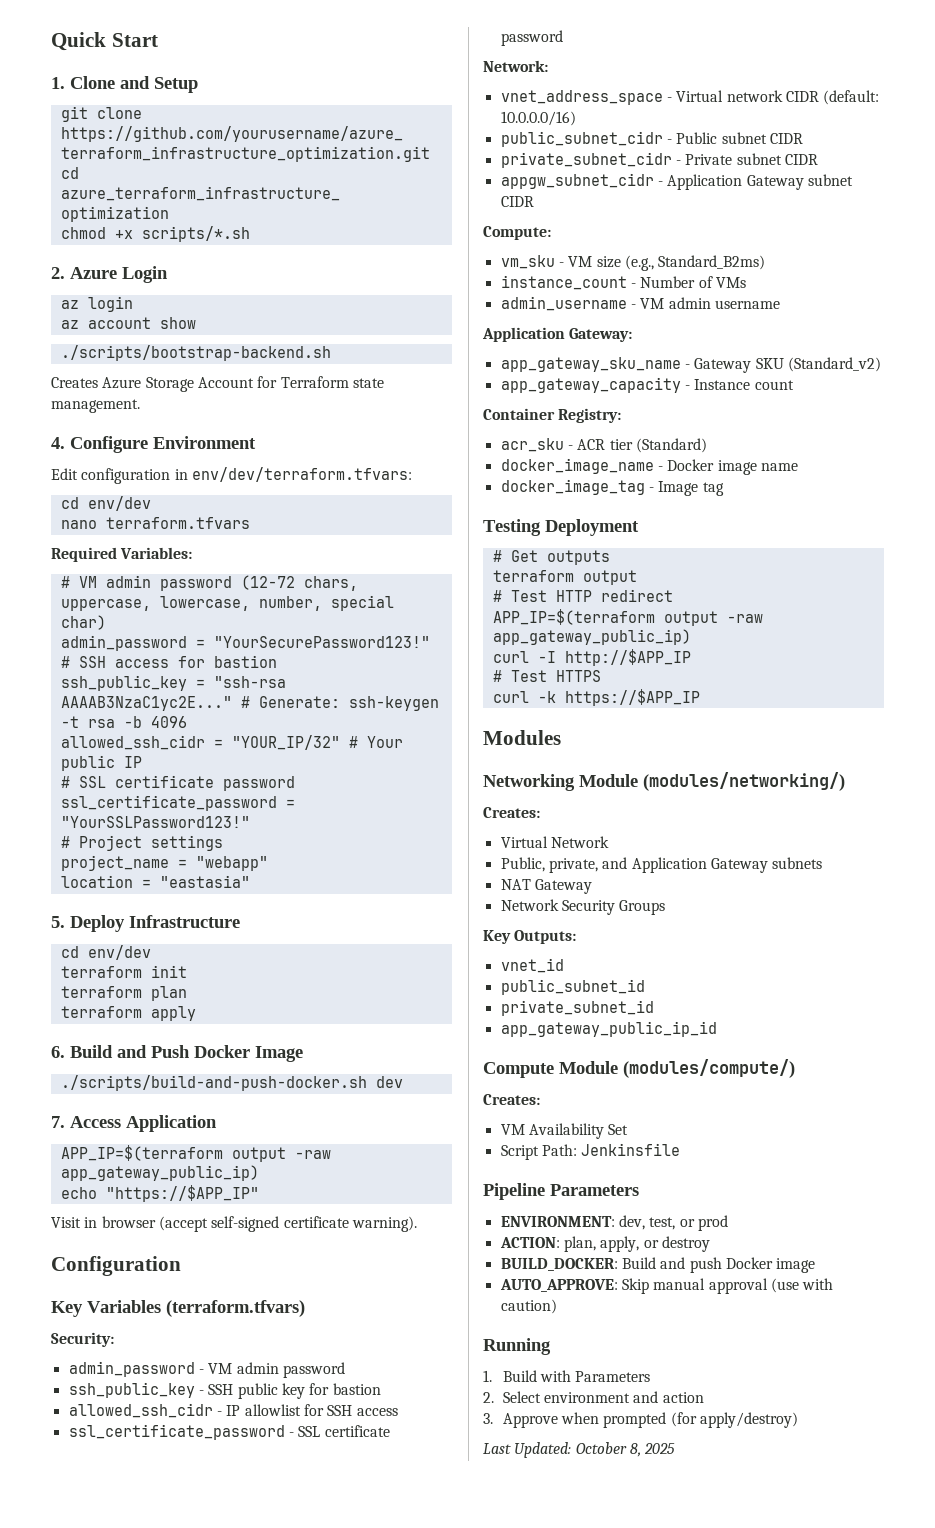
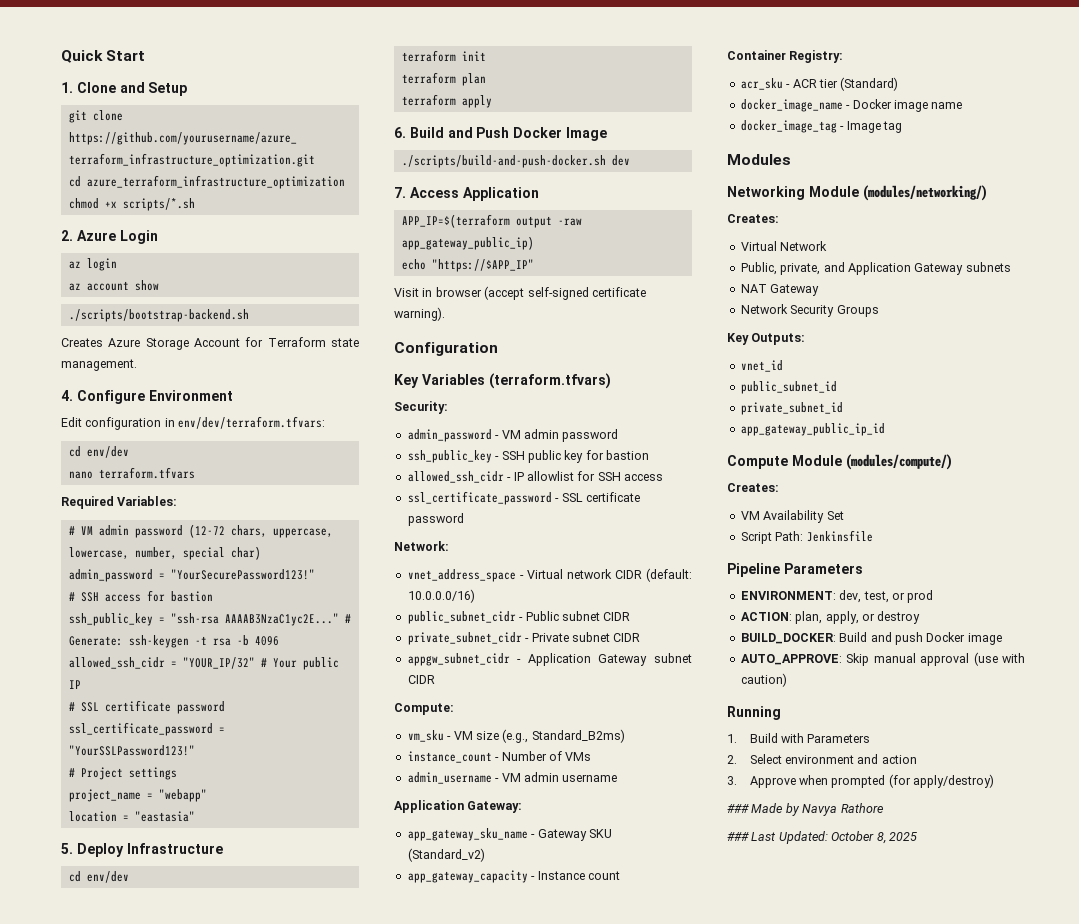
- Testing Deployment
- # Get outputs
- terraform output
- # Test HTTP redirect
- APP_IP=$(terraform output -raw app_gateway_public_ip)
- curl -I http://$APP_IP
- # Test HTTPS
- curl -k https://$APP_IP
- Last Updated: October 8, 2025
+ ### Made by Navya Rathore
+ ### Last Updated: October 8, 2025

